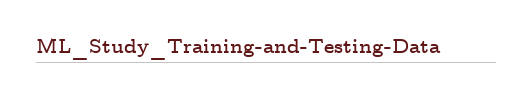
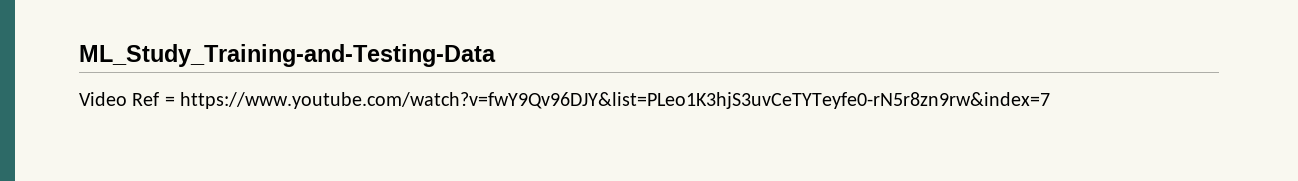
+ Video Ref = https://www.youtube.com/watch?v=fwY9Qv96DJY&list=PLeo1K3hjS3uvCeTYTeyfe0-rN5r8zn9rw&index=7

